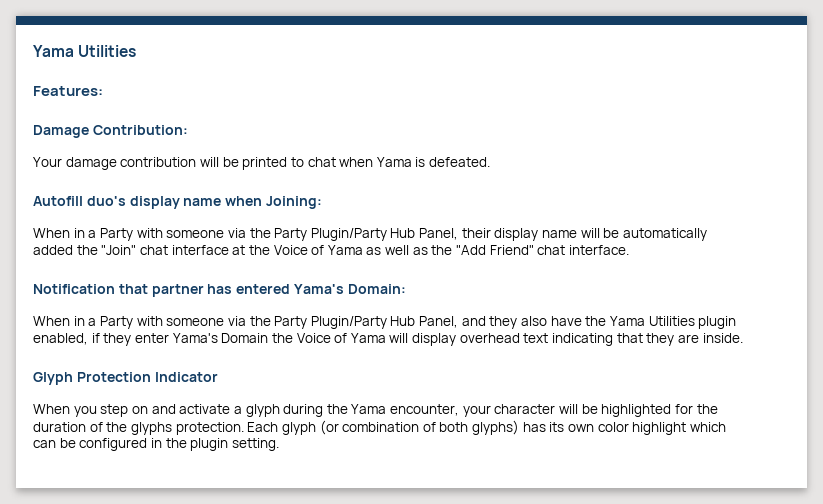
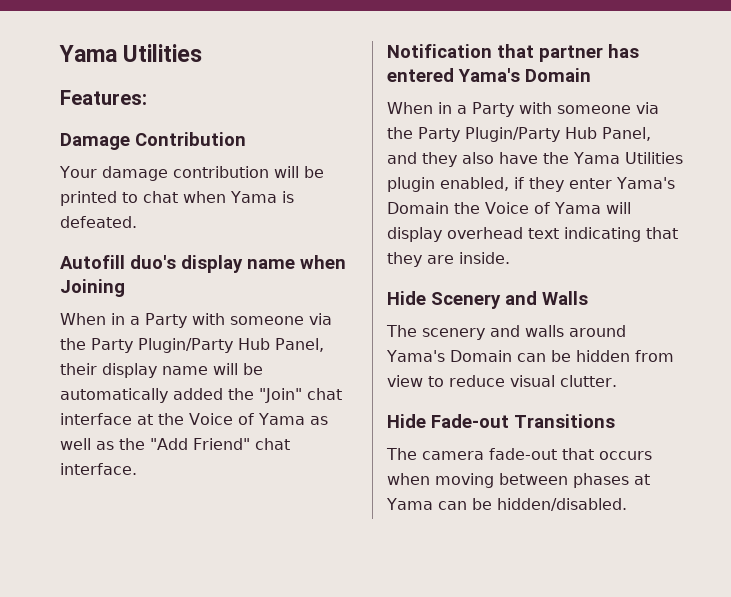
- Damage Contribution:
+ Damage Contribution
- Autofill duo's display name when Joining:
+ Autofill duo's display name when Joining
- Notification that partner has entered Yama's Domain:
+ Notification that partner has entered Yama's Domain
- Glyph Protection Indicator
- When you step on and activate a glyph during the Yama encounter, your character will be highlighted for the duration of the glyphs protection. Each glyph (or combination of both glyphs) has its own color highlight which can be configured in the plugin setting.
+ Hide Scenery and Walls
+ The scenery and walls around Yama's Domain can be hidden from view to reduce visual clutter.
+ Hide Fade-out Transitions
+ The camera fade-out that occurs when moving between phases at Yama can be hidden/disabled.

